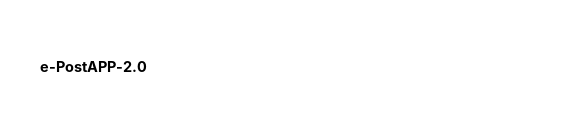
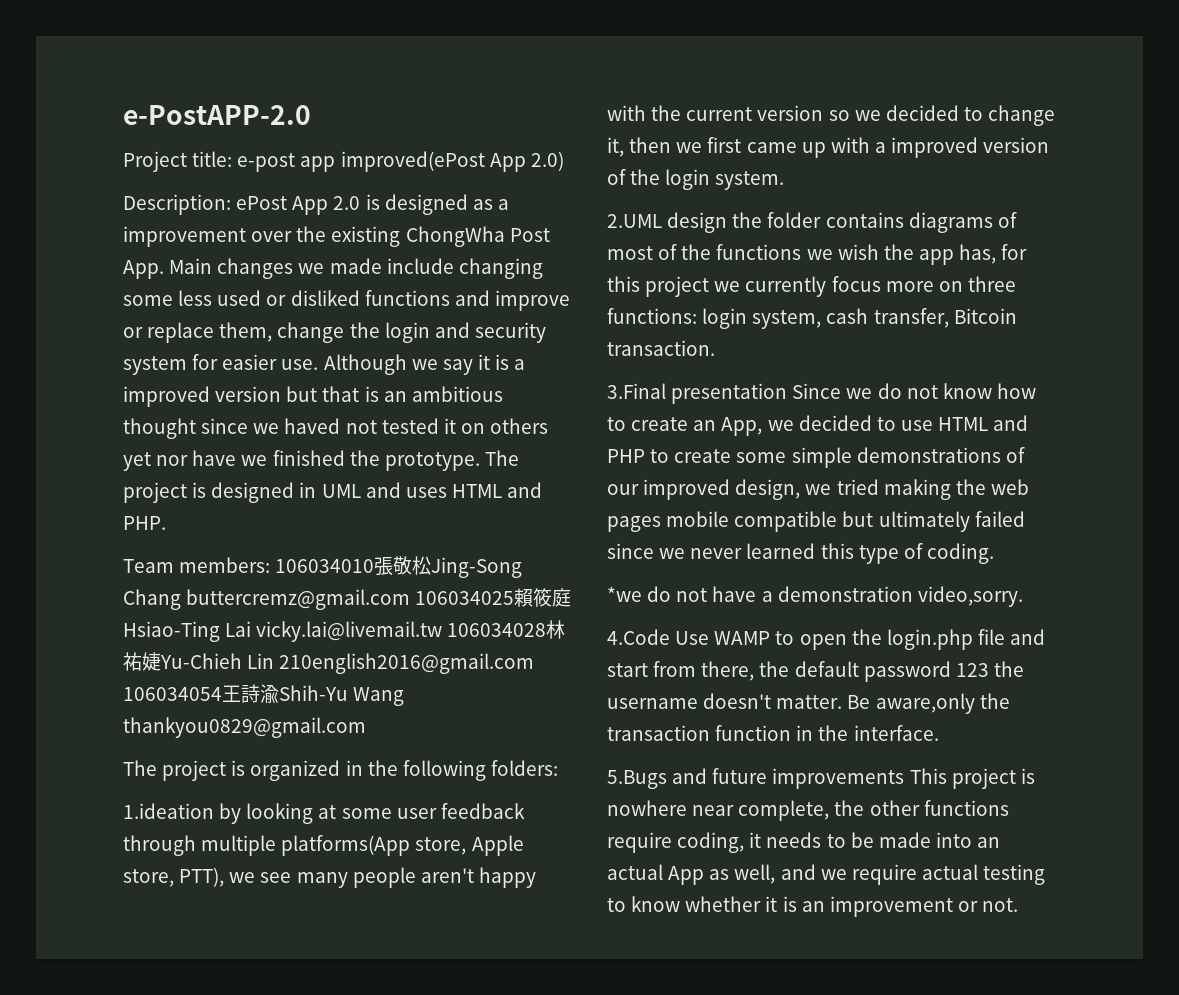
+ Project title: e-post app improved(ePost App 2.0)
+ Description: ePost App 2.0 is designed as a improvement over the existing ChongWha Post App. Main changes we made include changing some less used or disliked functions and improve or replace them, change the login and security system for easier use. Although we say it is a improved version but that is an ambitious thought since we haved not tested it on others yet nor have we finished the prototype. The project is designed in UML and uses HTML and PHP.
+ Team members: 106034010張敬松Jing-Song Chang buttercremz@gmail.com 106034025賴筱庭Hsiao-Ting Lai vicky.lai@livemail.tw 106034028林祐婕Yu-Chieh Lin 210english2016@gmail.com 106034054王詩渝Shih-Yu Wang thankyou0829@gmail.com
+ The project is organized in the following folders:
+ 1.ideation by looking at some user feedback through multiple platforms(App store, Apple store, PTT), we see many people aren't happy with the current version so we decided to change it, then we first came up with a improved version of the login system.
+ 2.UML design the folder contains diagrams of most of the functions we wish the app has, for this project we currently focus more on three functions: login system, cash transfer, Bitcoin transaction.
+ 3.Final presentation Since we do not know how to create an App, we decided to use HTML and PHP to create some simple demonstrations of our improved design, we tried making the web pages mobile compatible but ultimately failed since we never learned this type of coding.
+ *we do not have a demonstration video,sorry.
+ 4.Code Use WAMP to open the login.php file and start from there, the default password 123 the username doesn't matter. Be aware,only the transaction function in the interface.
+ 5.Bugs and future improvements This project is nowhere near complete, the other functions require coding, it needs to be made into an actual App as well, and we require actual testing to know whether it is an improvement or not.

